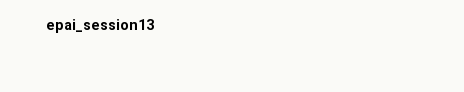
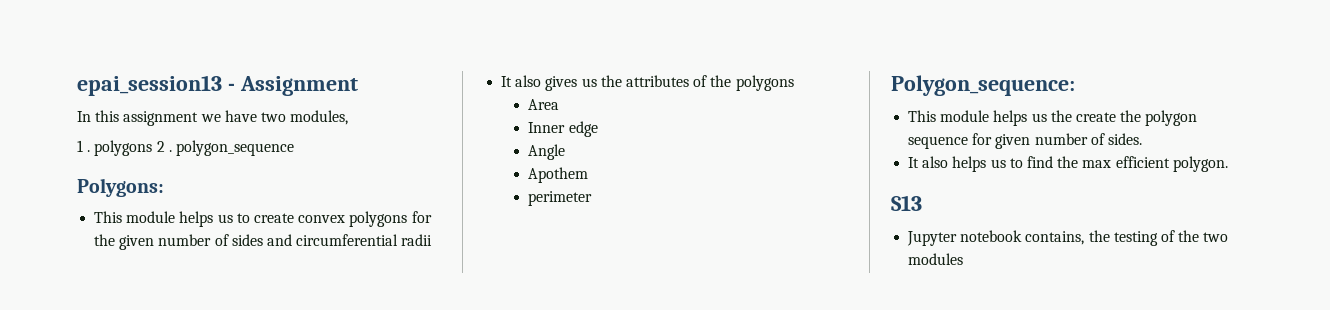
- epai_session13
+ epai_session13 - Assignment
+ In this assignment we have two modules,
+ 1 . polygons 2 . polygon_sequence
+ Polygons:
+ This module helps us to create convex polygons for the given number of sides and circumferential radii
+ It also gives us the attributes of the polygons
+ Area
+ Inner edge
+ Angle
+ Apothem
+ perimeter
+ Polygon_sequence:
+ This module helps us the create the polygon sequence for given number of sides.
+ It also helps us to find the max efficient polygon.
+ S13
+ Jupyter notebook contains, the testing of the two modules

